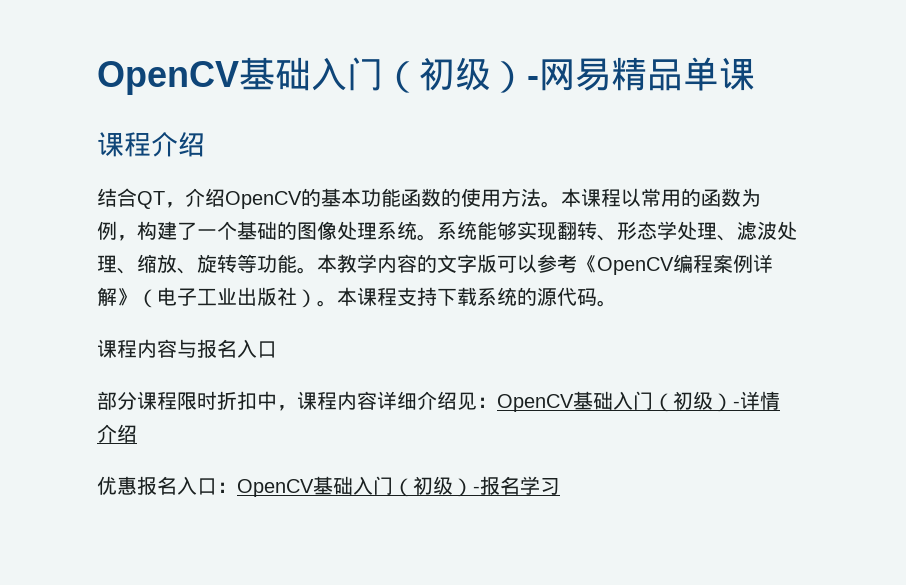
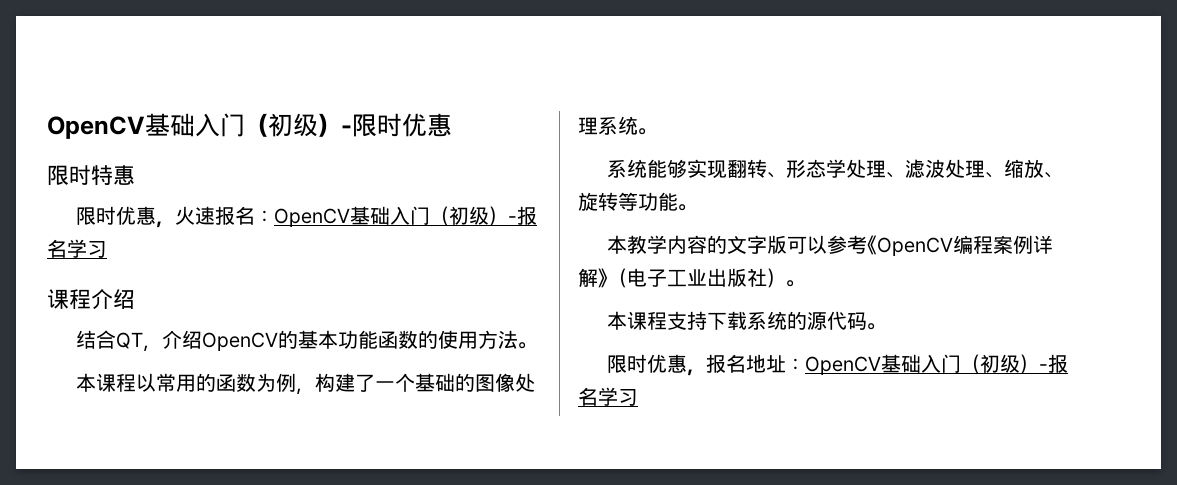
- OpenCV基础入门（初级）-网易精品单课
+ OpenCV基础入门（初级）-限时优惠
+ 限时特惠
+ 限时优惠，火速报名：OpenCV基础入门（初级）-报名学习
- 结合QT，介绍OpenCV的基本功能函数的使用方法。本课程以常用的函数为例，构建了一个基础的图像处理系统。系统能够实现翻转、形态学处理、滤波处理、缩放、旋转等功能。本教学内容的文字版可以参考《OpenCV编程案例详解》（电子工业出版社）。本课程支持下载系统的源代码。
+ 结合QT，介绍OpenCV的基本功能函数的使用方法。
+ 本课程以常用的函数为例，构建了一个基础的图像处理系统。
+ 系统能够实现翻转、形态学处理、滤波处理、缩放、旋转等功能。
+ 本教学内容的文字版可以参考《OpenCV编程案例详解》（电子工业出版社）。
+ 本课程支持下载系统的源代码。
- 课程内容与报名入口
- 部分课程限时折扣中，课程内容详细介绍见：OpenCV基础入门（初级）-详情介绍
- 优惠报名入口：OpenCV基础入门（初级）-报名学习
+ 限时优惠，报名地址：OpenCV基础入门（初级）-报名学习

